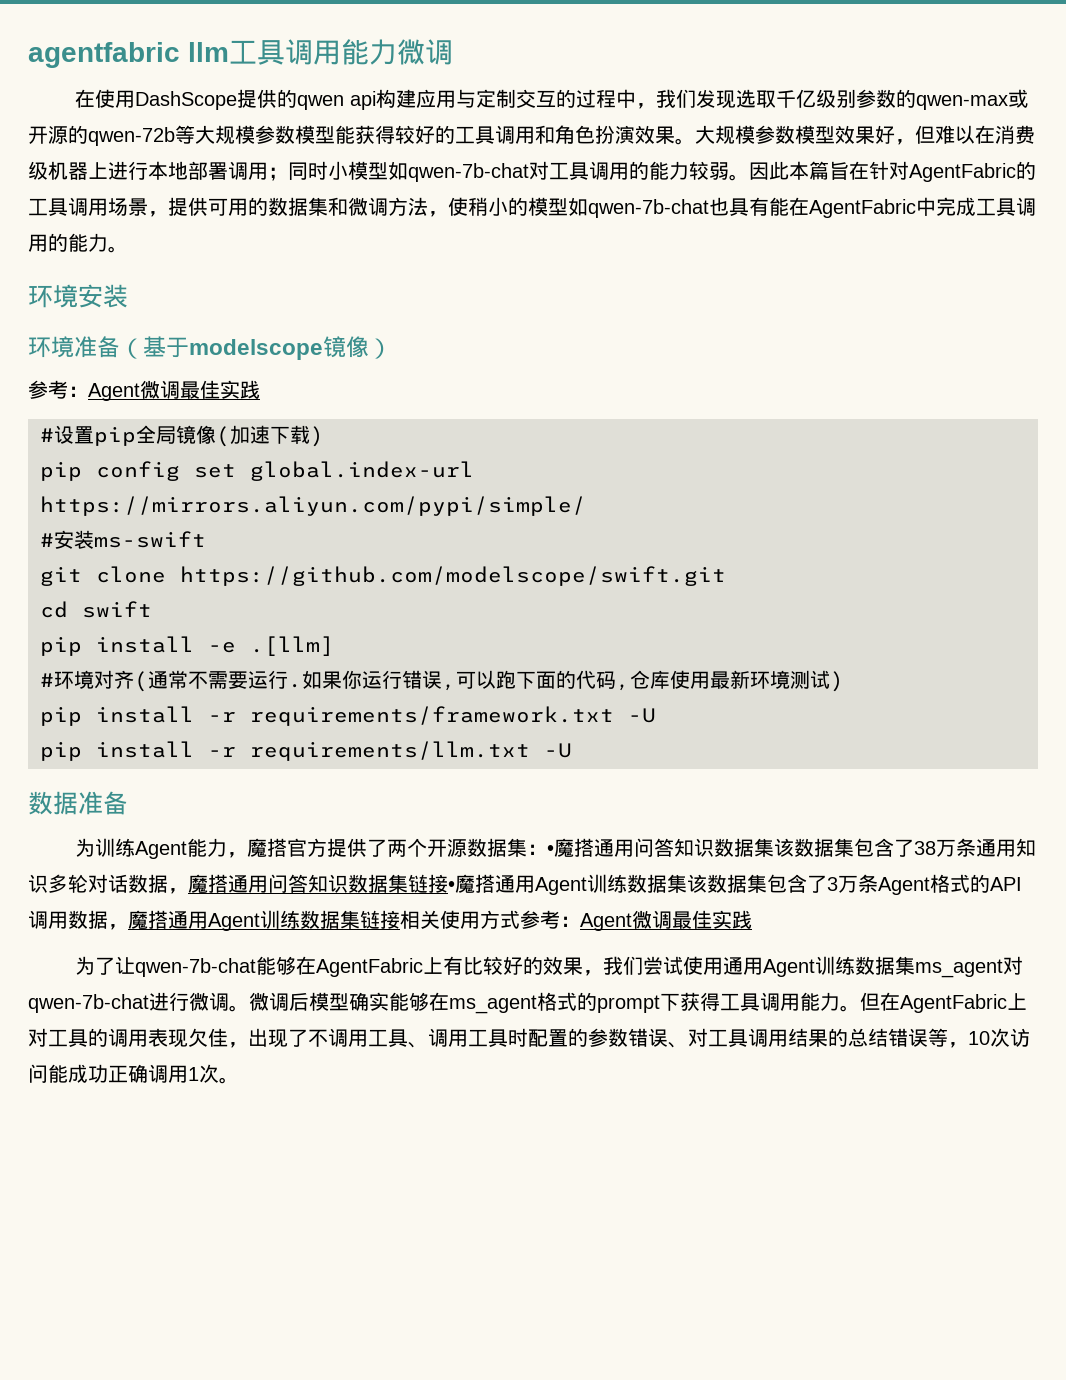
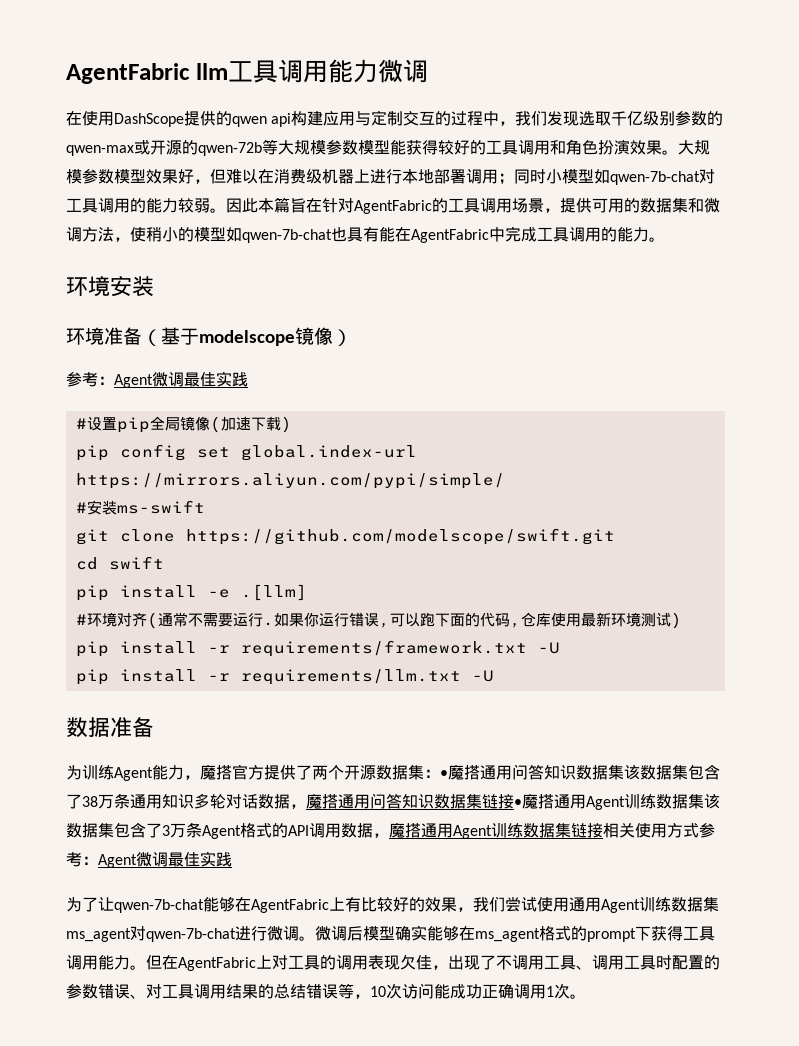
- agentfabric llm工具调用能力微调
+ AgentFabric llm工具调用能力微调

